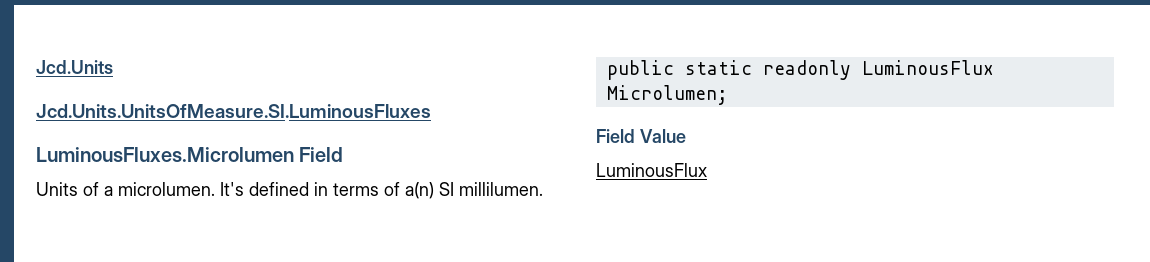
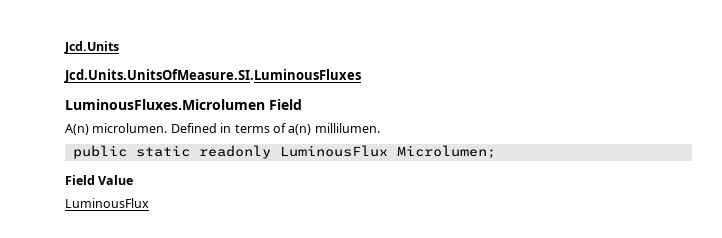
- Units of a microlumen. It's defined in terms of a(n) SI millilumen.
+ A(n) microlumen. Defined in terms of a(n) millilumen.

